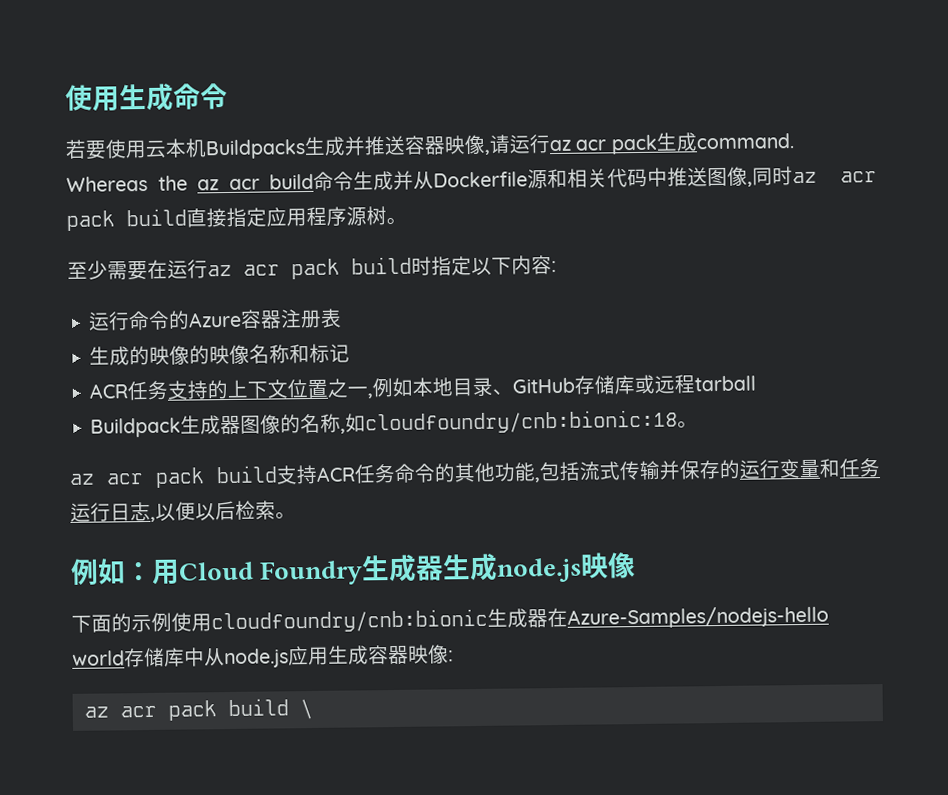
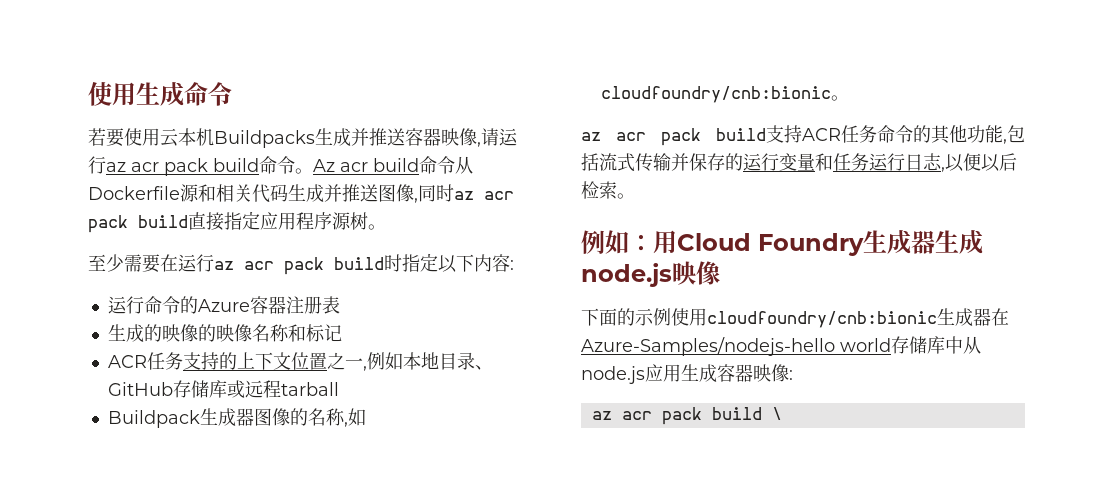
- 若要使用云本机Buildpacks生成并推送容器映像,请运行az acr pack生成command. Whereas the az acr build命令生成并从Dockerfile源和相关代码中推送图像,同时az acr pack build直接指定应用程序源树。
+ 若要使用云本机Buildpacks生成并推送容器映像,请运行az acr pack build命令。Az acr build命令从Dockerfile源和相关代码生成并推送图像,同时az acr pack build直接指定应用程序源树。
- Buildpack生成器图像的名称,如cloudfoundry/cnb:bionic:18。
+ Buildpack生成器图像的名称,如cloudfoundry/cnb:bionic。

